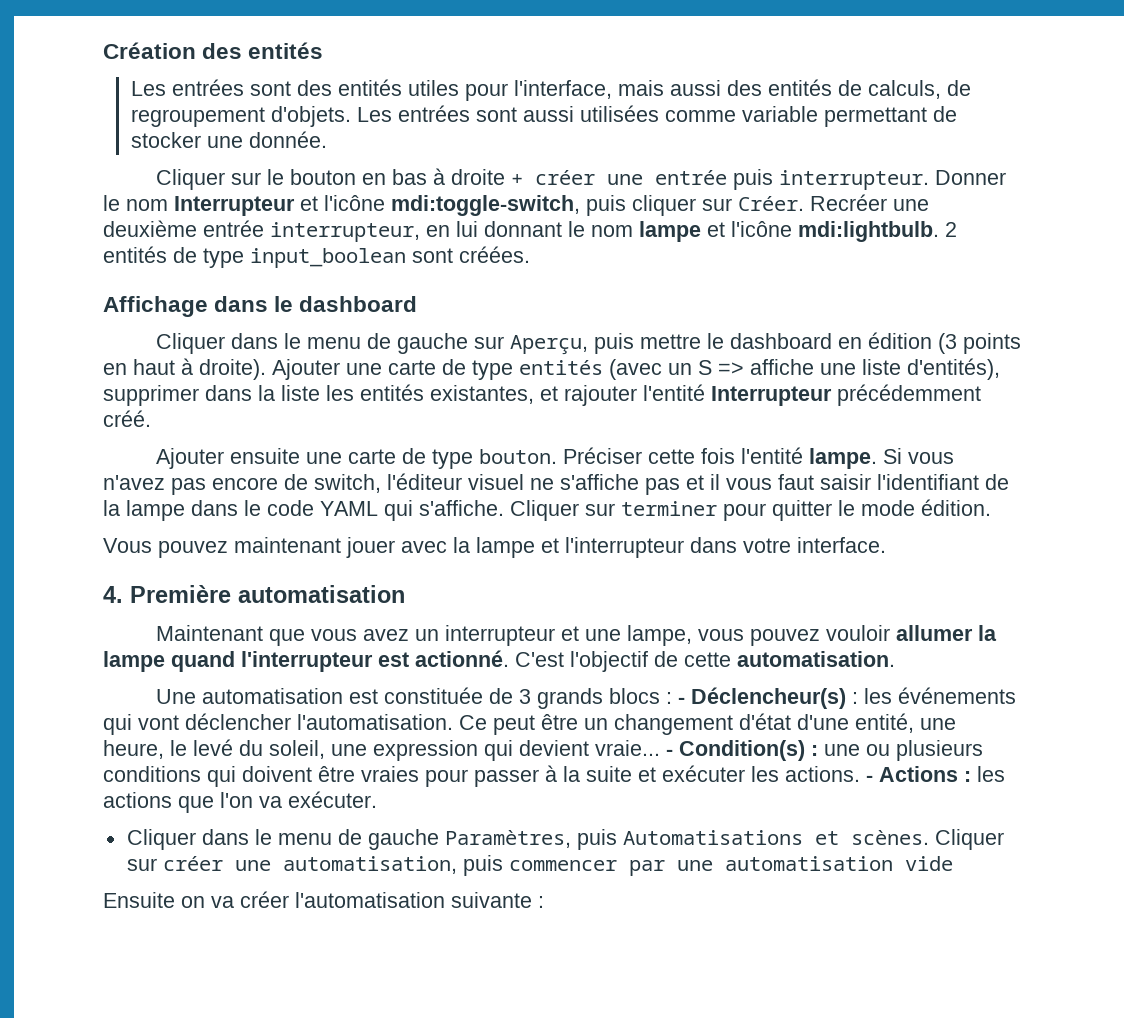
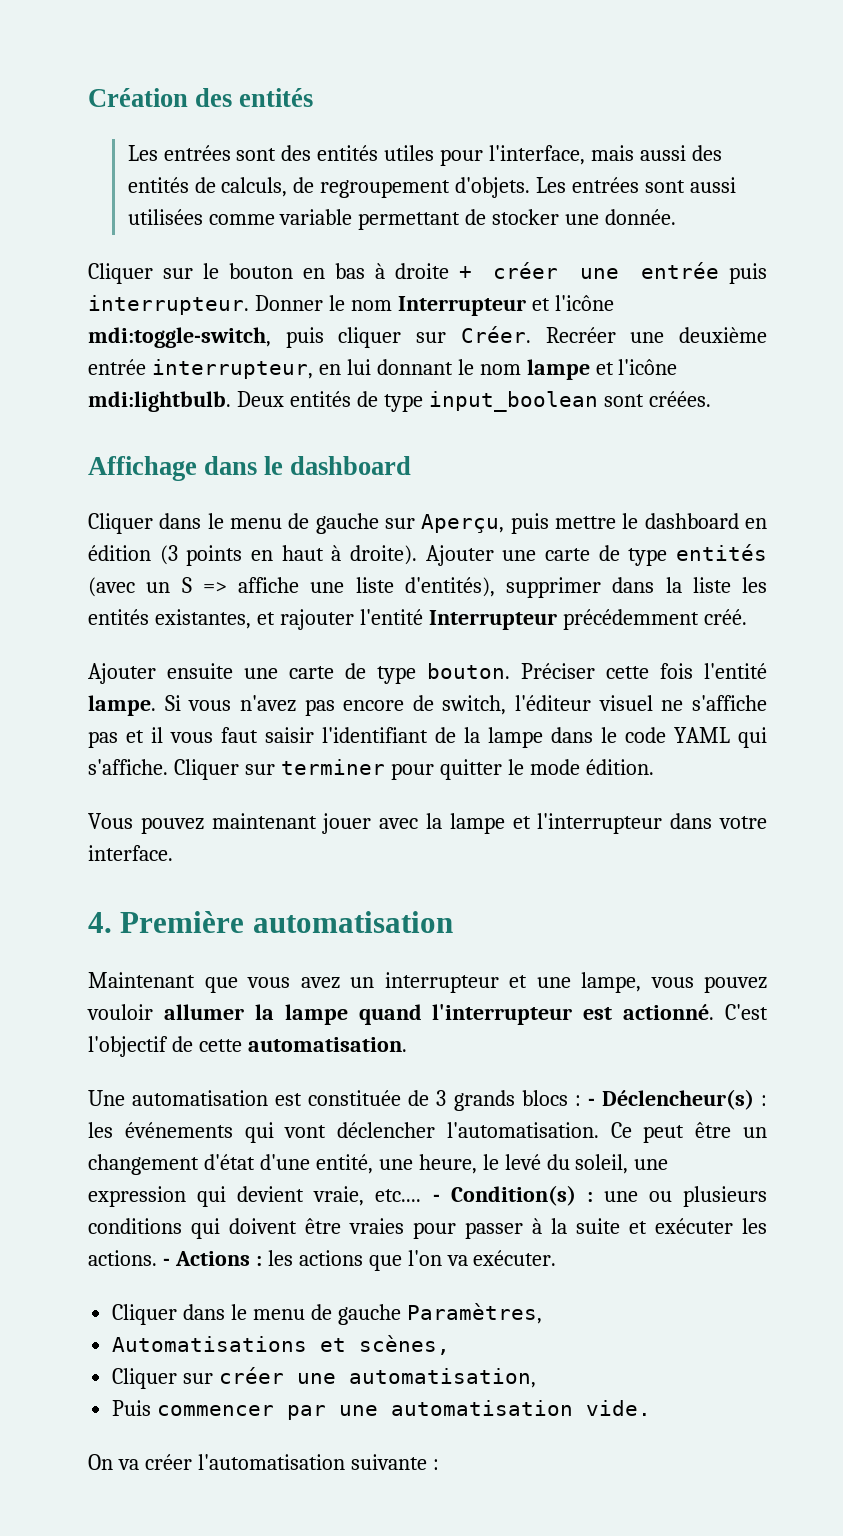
- 2 entités de type input_boolean sont créées.
+ Deux entités de type input_boolean sont créées.
- Ce peut être un changement d'état d'une entité, une heure, le levé du soleil, une expression qui devient vraie...
+ Ce peut être un changement d'état d'une entité, une heure, le levé du soleil, une expression qui devient vraie, etc....
- Cliquer dans le menu de gauche Paramètres, puis Automatisations et scènes. Cliquer sur créer une automatisation, puis commencer par une automatisation vide
- Ensuite on va créer l'automatisation suivante :
+ Cliquer dans le menu de gauche Paramètres,
+ Automatisations et scènes,
+ Cliquer sur créer une automatisation,
+ Puis commencer par une automatisation vide.
+ On va créer l'automatisation suivante :

